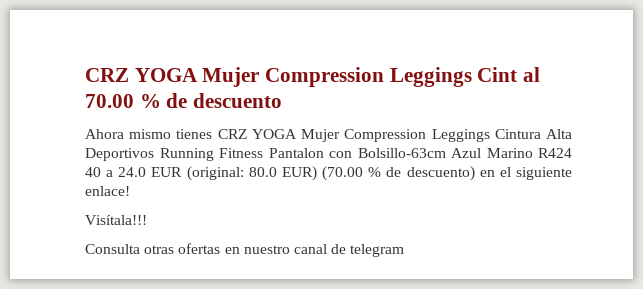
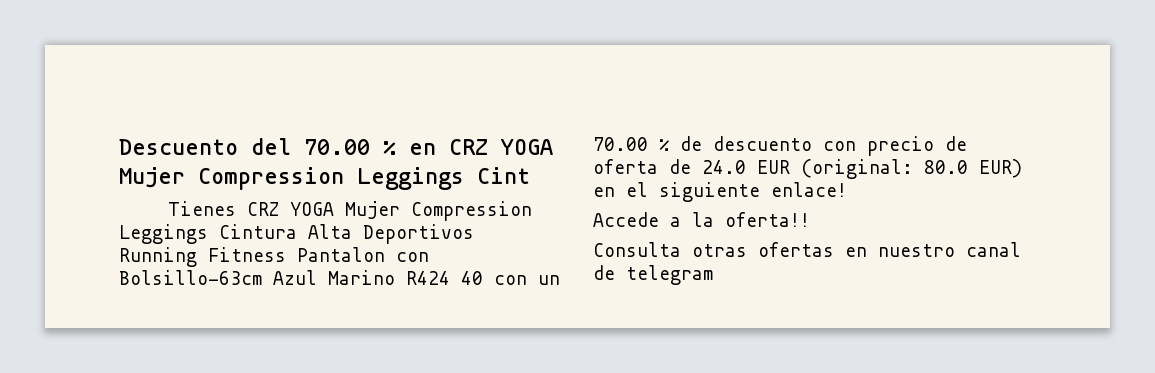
- CRZ YOGA Mujer Compression Leggings Cint al 70.00 % de descuento
- Ahora mismo tienes CRZ YOGA Mujer Compression Leggings Cintura Alta Deportivos Running Fitness Pantalon con Bolsillo-63cm Azul Marino R424 40 a 24.0 EUR (original: 80.0 EUR) (70.00 % de descuento) en el siguiente enlace!
+ Descuento del 70.00 % en CRZ YOGA Mujer Compression Leggings Cint
+ Tienes CRZ YOGA Mujer Compression Leggings Cintura Alta Deportivos Running Fitness Pantalon con Bolsillo-63cm Azul Marino R424 40 con un 70.00 % de descuento con precio de oferta de 24.0 EUR (original: 80.0 EUR) en el siguiente enlace!
- Visítala!!!
+ Accede a la oferta!!

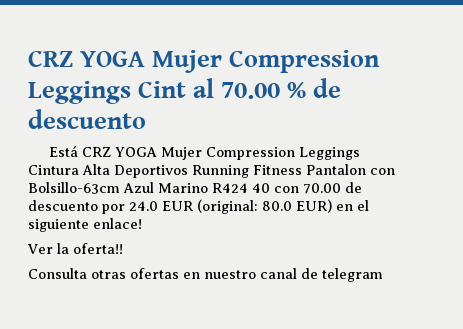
- Descuento del 70.00 % en CRZ YOGA Mujer Compression Leggings Cint
- Tienes CRZ YOGA Mujer Compression Leggings Cintura Alta Deportivos Running Fitness Pantalon con Bolsillo-63cm Azul Marino R424 40 con un 70.00 % de descuento con precio de oferta de 24.0 EUR (original: 80.0 EUR) en el siguiente enlace!
+ CRZ YOGA Mujer Compression Leggings Cint al 70.00 % de descuento
+ Está CRZ YOGA Mujer Compression Leggings Cintura Alta Deportivos Running Fitness Pantalon con Bolsillo-63cm Azul Marino R424 40 con 70.00 de descuento por 24.0 EUR (original: 80.0 EUR) en el siguiente enlace!
- Accede a la oferta!!
+ Ver la oferta!!

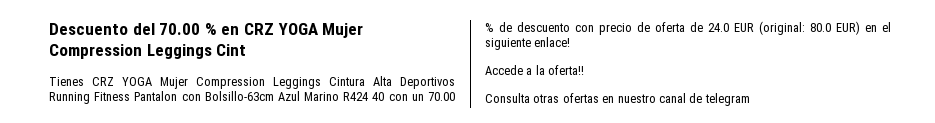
- CRZ YOGA Mujer Compression Leggings Cint al 70.00 % de descuento
- Está CRZ YOGA Mujer Compression Leggings Cintura Alta Deportivos Running Fitness Pantalon con Bolsillo-63cm Azul Marino R424 40 con 70.00 de descuento por 24.0 EUR (original: 80.0 EUR) en el siguiente enlace!
+ Descuento del 70.00 % en CRZ YOGA Mujer Compression Leggings Cint
+ Tienes CRZ YOGA Mujer Compression Leggings Cintura Alta Deportivos Running Fitness Pantalon con Bolsillo-63cm Azul Marino R424 40 con un 70.00 % de descuento con precio de oferta de 24.0 EUR (original: 80.0 EUR) en el siguiente enlace!
- Ver la oferta!!
+ Accede a la oferta!!

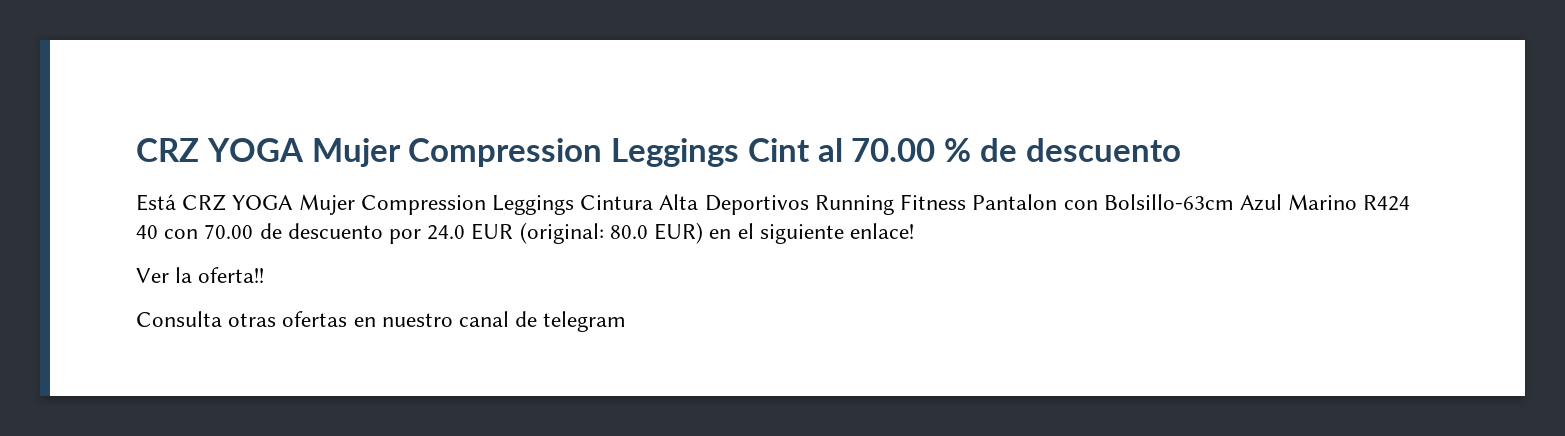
- Descuento del 70.00 % en CRZ YOGA Mujer Compression Leggings Cint
- Tienes CRZ YOGA Mujer Compression Leggings Cintura Alta Deportivos Running Fitness Pantalon con Bolsillo-63cm Azul Marino R424 40 con un 70.00 % de descuento con precio de oferta de 24.0 EUR (original: 80.0 EUR) en el siguiente enlace!
+ CRZ YOGA Mujer Compression Leggings Cint al 70.00 % de descuento
+ Está CRZ YOGA Mujer Compression Leggings Cintura Alta Deportivos Running Fitness Pantalon con Bolsillo-63cm Azul Marino R424 40 con 70.00 de descuento por 24.0 EUR (original: 80.0 EUR) en el siguiente enlace!
- Accede a la oferta!!
+ Ver la oferta!!

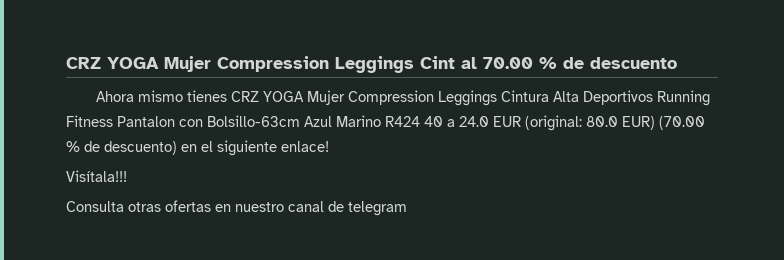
- Está CRZ YOGA Mujer Compression Leggings Cintura Alta Deportivos Running Fitness Pantalon con Bolsillo-63cm Azul Marino R424 40 con 70.00 de descuento por 24.0 EUR (original: 80.0 EUR) en el siguiente enlace!
+ Ahora mismo tienes CRZ YOGA Mujer Compression Leggings Cintura Alta Deportivos Running Fitness Pantalon con Bolsillo-63cm Azul Marino R424 40 a 24.0 EUR (original: 80.0 EUR) (70.00 % de descuento) en el siguiente enlace!
- Ver la oferta!!
+ Visítala!!!

